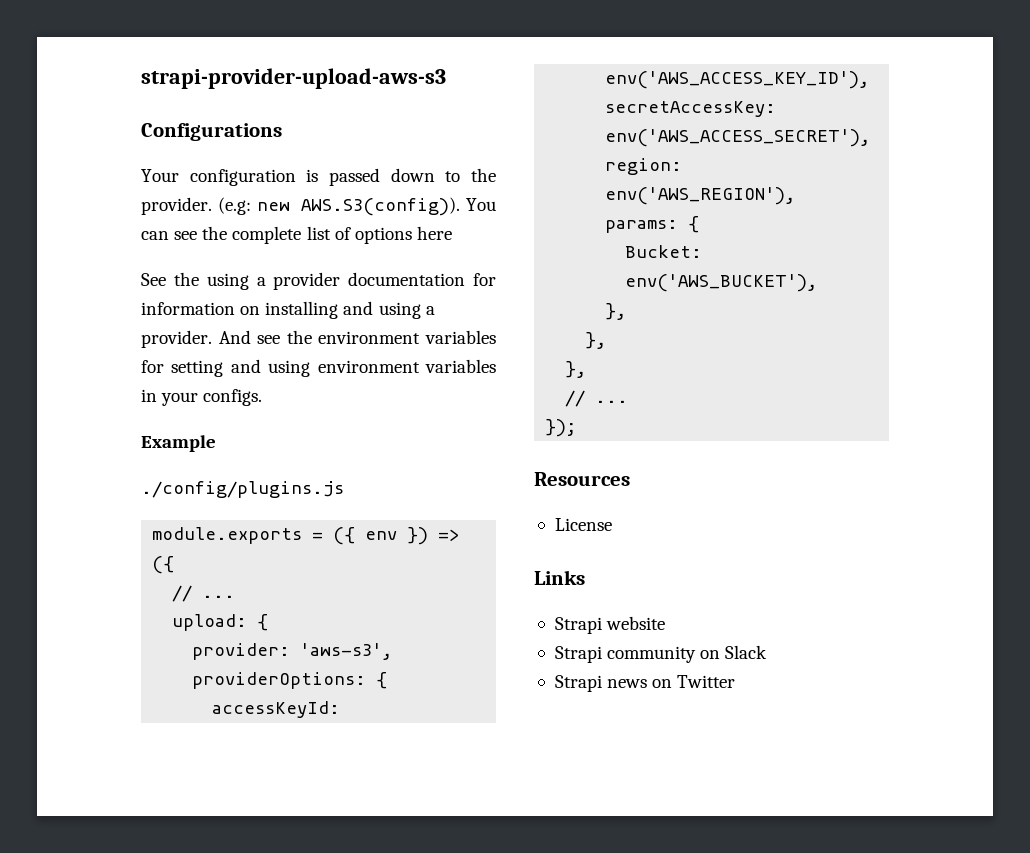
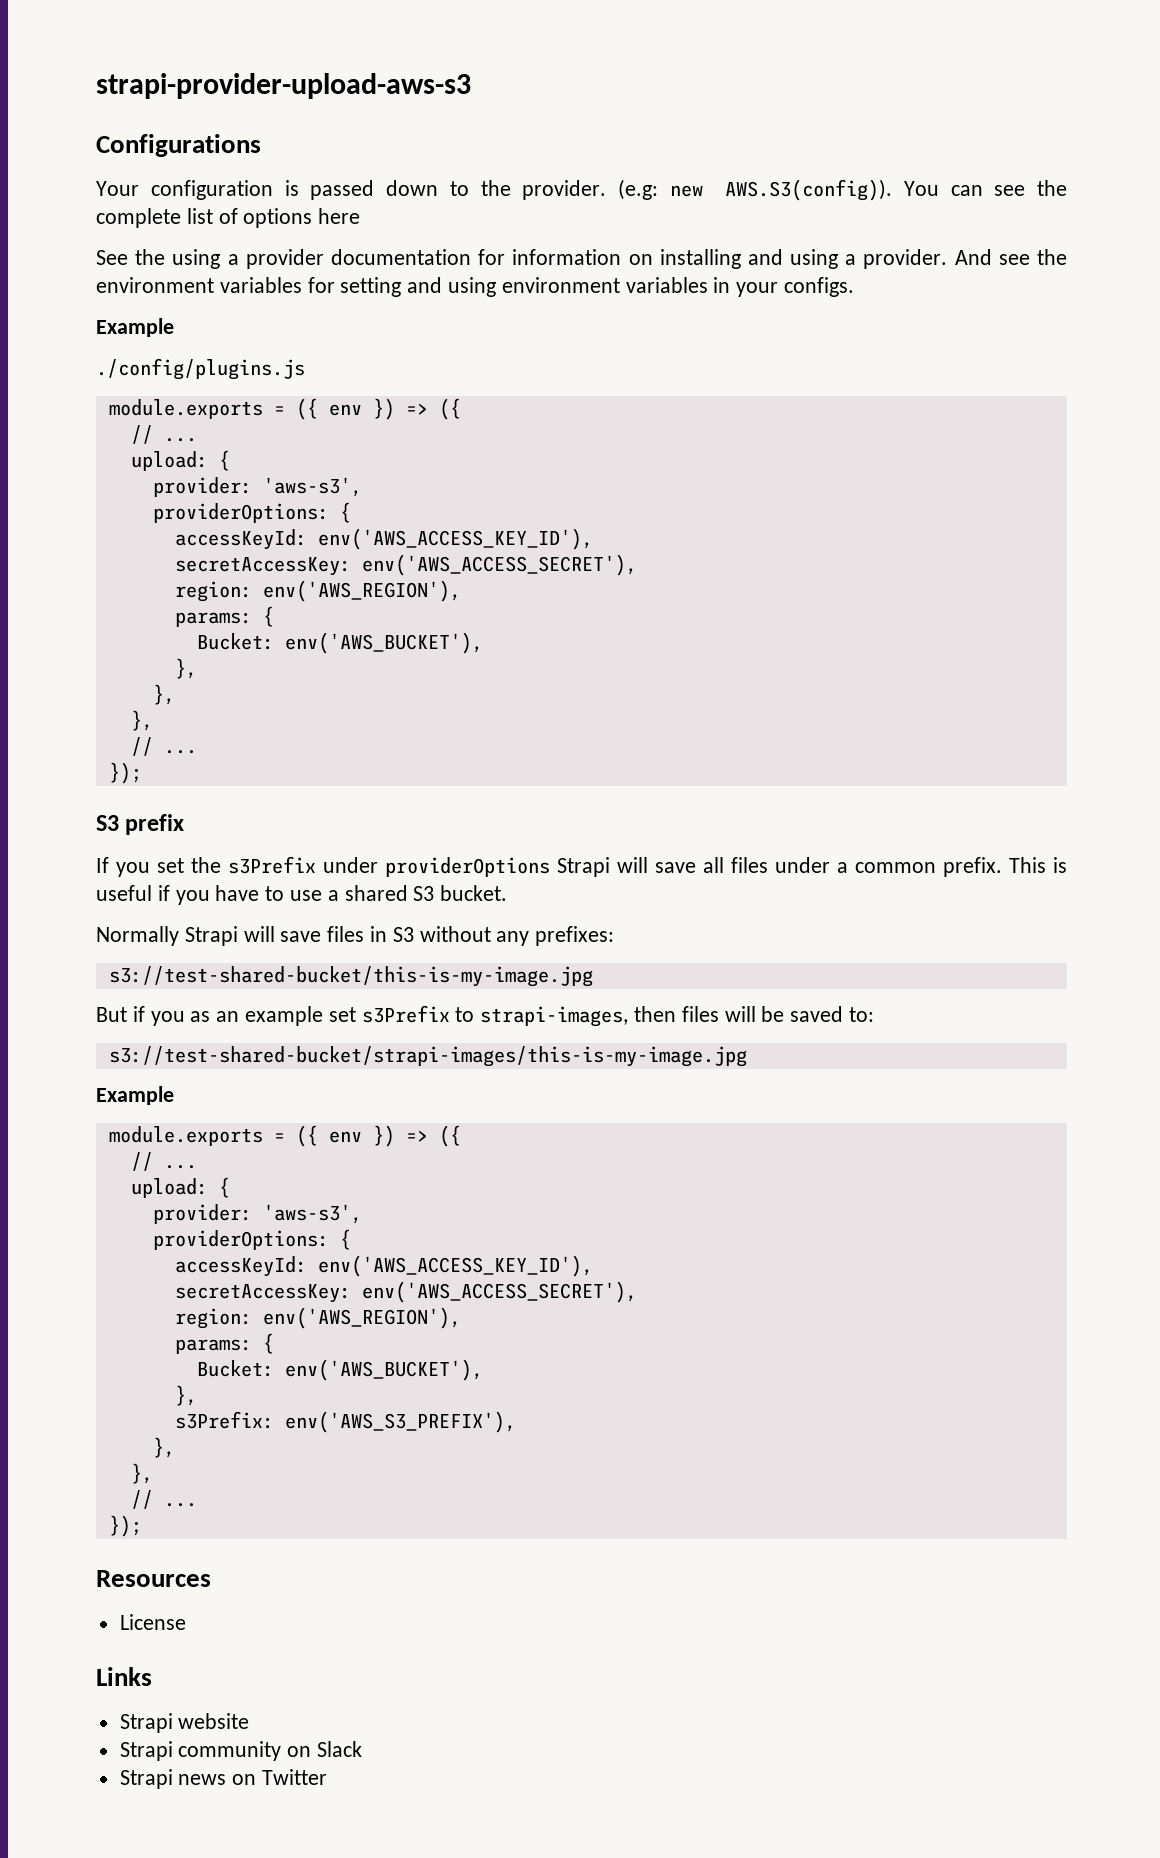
+ S3 prefix
+ If you set the s3Prefix under providerOptions Strapi will save all files under a common prefix. This is useful if you have to use a shared S3 bucket.
+ Normally Strapi will save files in S3 without any prefixes:
+ s3://test-shared-bucket/this-is-my-image.jpg
+ But if you as an example set s3Prefix to strapi-images, then files will be saved to:
+ s3://test-shared-bucket/strapi-images/this-is-my-image.jpg
+ Example
+ module.exports = ({ env }) => ({
+ // ...
+ upload: {
+ provider: 'aws-s3',
+ providerOptions: {
+ accessKeyId: env('AWS_ACCESS_KEY_ID'),
+ secretAccessKey: env('AWS_ACCESS_SECRET'),
+ region: env('AWS_REGION'),
+ params: {
+ Bucket: env('AWS_BUCKET'),
+ },
+ s3Prefix: env('AWS_S3_PREFIX'),
+ },
+ },
+ // ...
+ });

